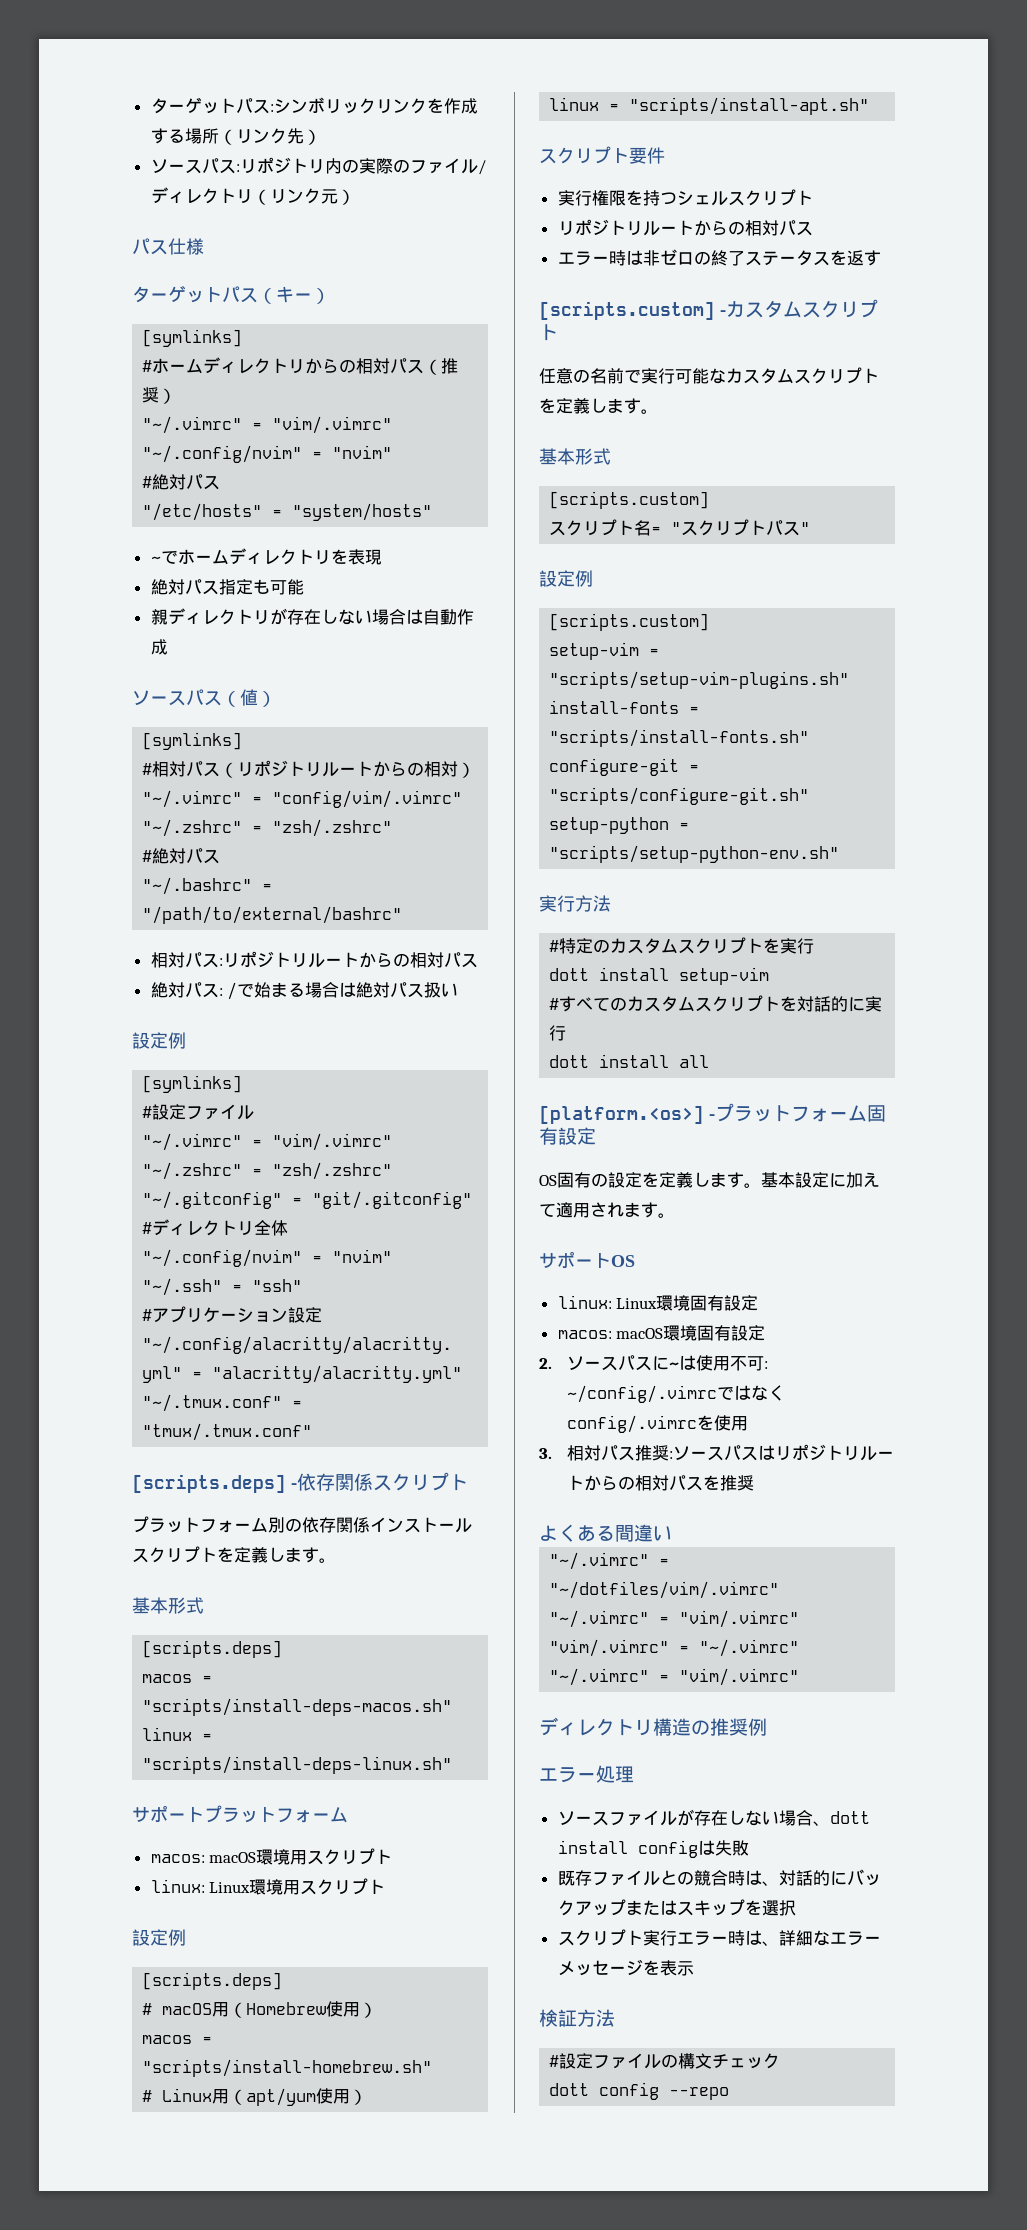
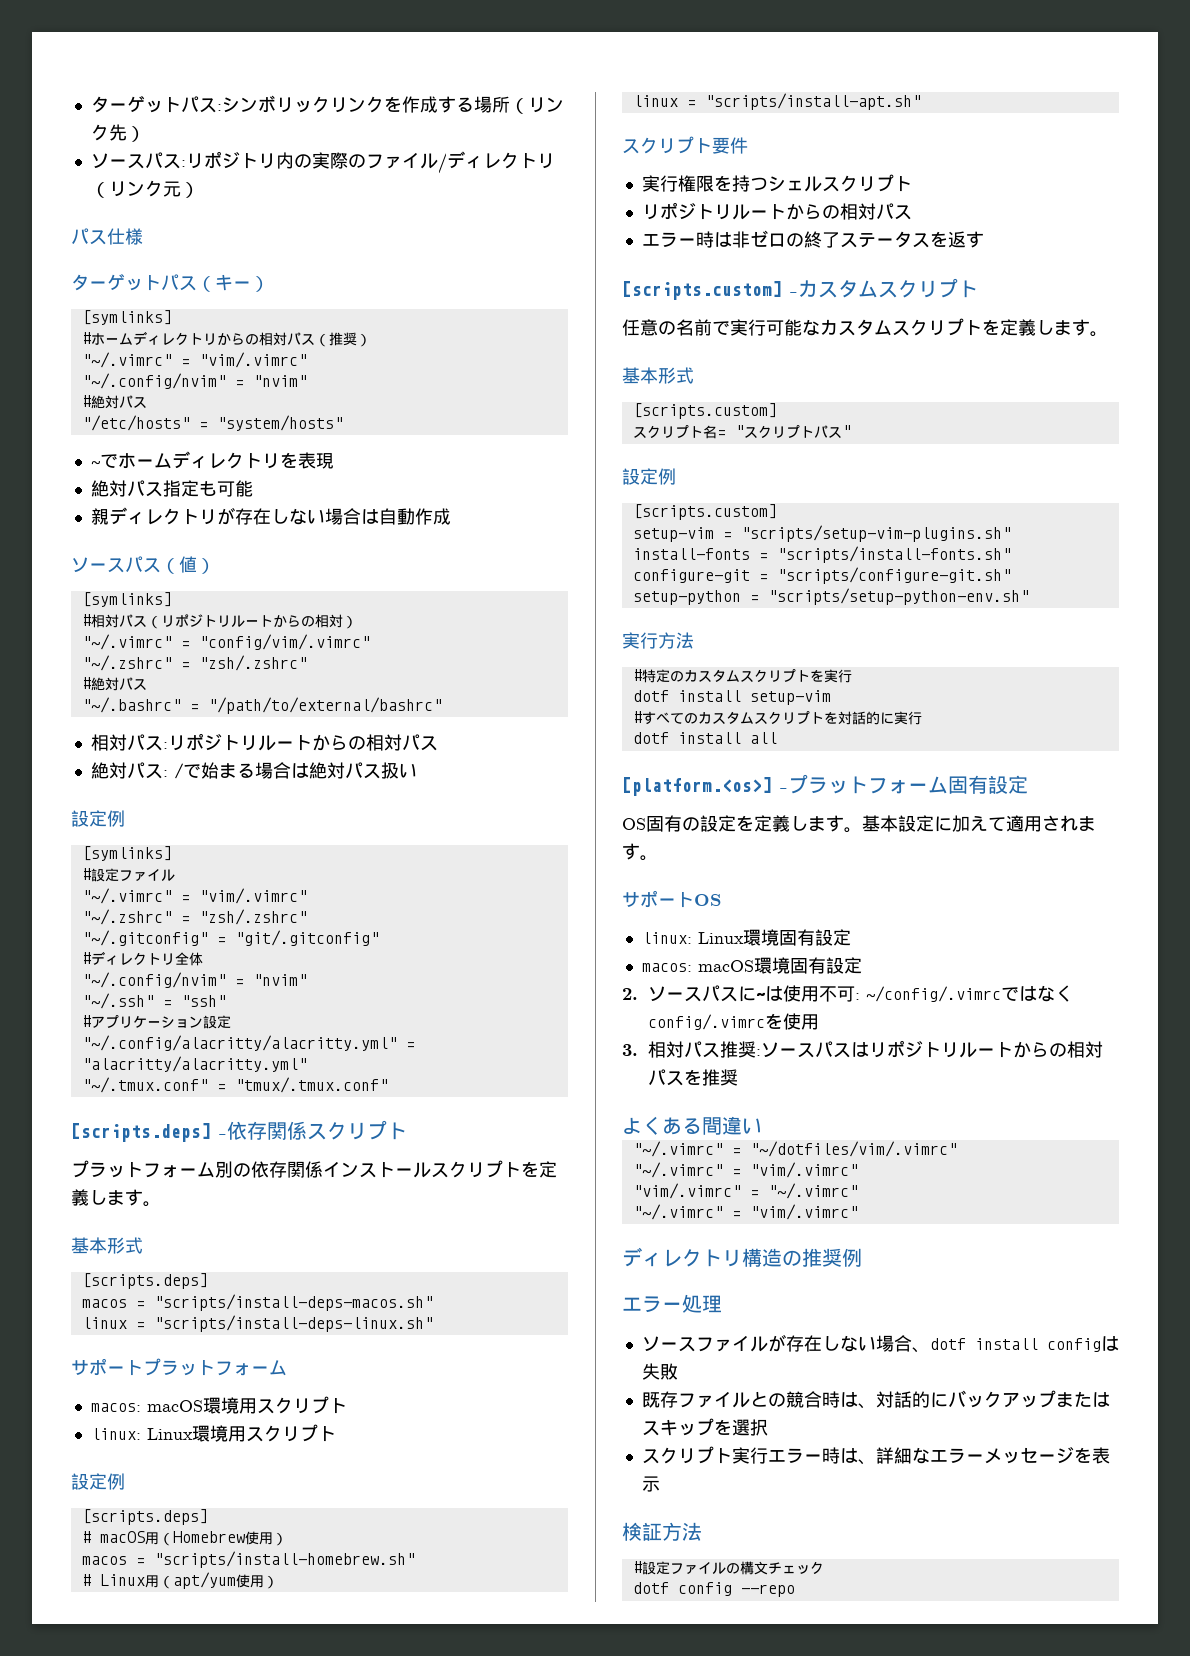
- dott install setup-vim
+ dotf install setup-vim
- dott install all
+ dotf install all
- ソースファイルが存在しない場合、dott install configは失敗
+ ソースファイルが存在しない場合、dotf install configは失敗
- dott config --repo
+ dotf config --repo

